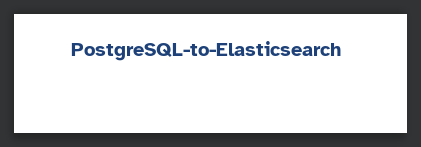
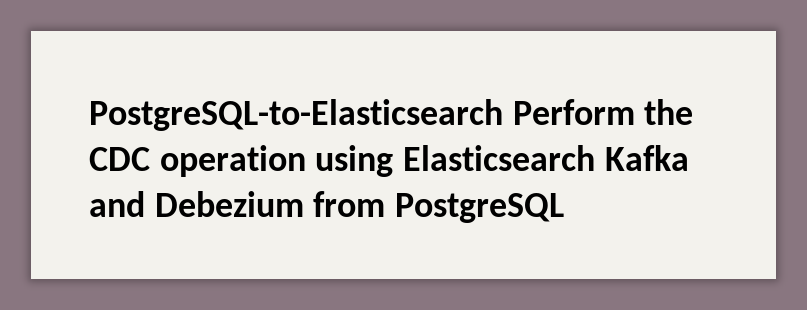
- PostgreSQL-to-Elasticsearch
+ PostgreSQL-to-Elasticsearch Perform the CDC operation using Elasticsearch Kafka and Debezium from PostgreSQL

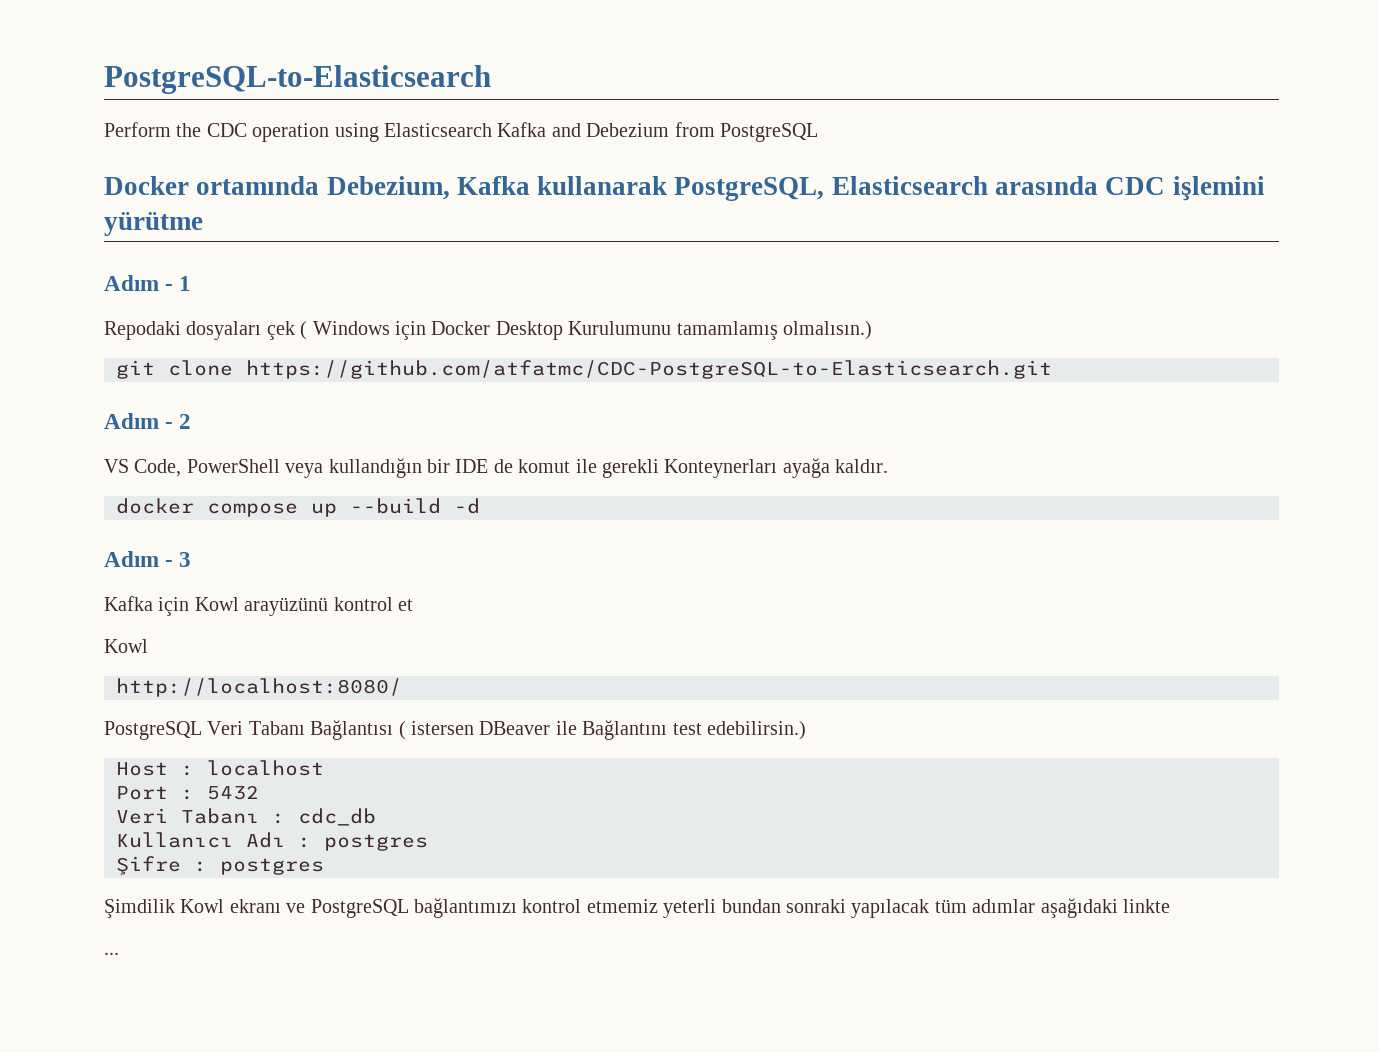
- PostgreSQL-to-Elasticsearch Perform the CDC operation using Elasticsearch Kafka and Debezium from PostgreSQL
+ PostgreSQL-to-Elasticsearch
+ Perform the CDC operation using Elasticsearch Kafka and Debezium from PostgreSQL
+ Docker ortamında Debezium, Kafka kullanarak PostgreSQL, Elasticsearch arasında CDC işlemini yürütme
+ Adım - 1
+ Repodaki dosyaları çek ( Windows için Docker Desktop Kurulumunu tamamlamış olmalısın.)
+ git clone https://github.com/atfatmc/CDC-PostgreSQL-to-Elasticsearch.git
+ Adım - 2
+ VS Code, PowerShell veya kullandığın bir IDE de komut ile gerekli Konteynerları ayağa kaldır.
+ docker compose up --build -d
+ Adım - 3
+ Kafka için Kowl arayüzünü kontrol et
+ Kowl
+ http://localhost:8080/
+ PostgreSQL Veri Tabanı Bağlantısı ( istersen DBeaver ile Bağlantını test edebilirsin.)
+ Host : localhost
+ Port : 5432
+ Veri Tabanı : cdc_db
+ Kullanıcı Adı : postgres
+ Şifre : postgres
+ Şimdilik Kowl ekranı ve PostgreSQL bağlantımızı kontrol etmemiz yeterli bundan sonraki yapılacak tüm adımlar aşağıdaki linkte
+ ...

